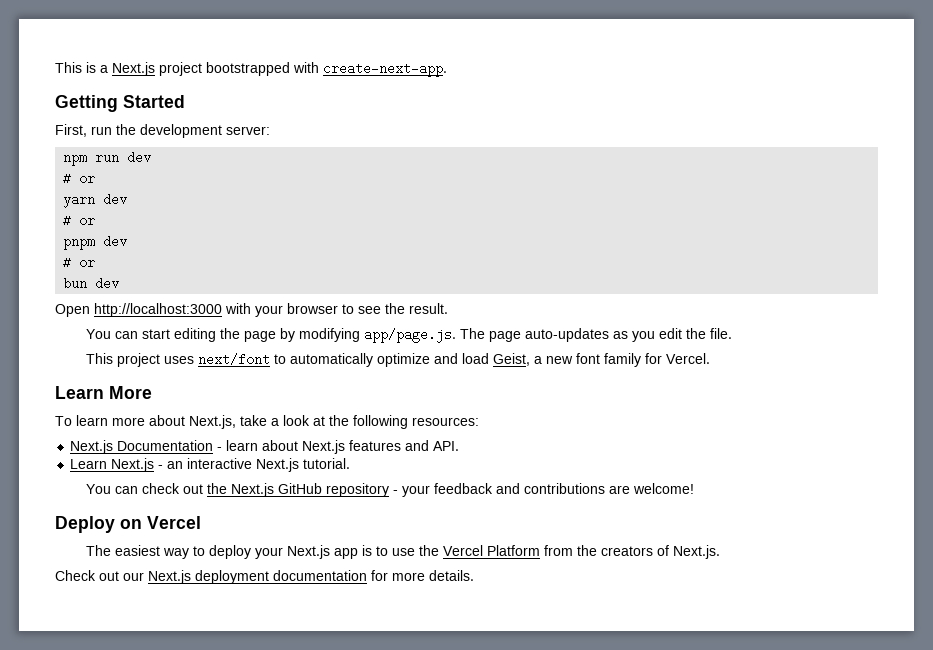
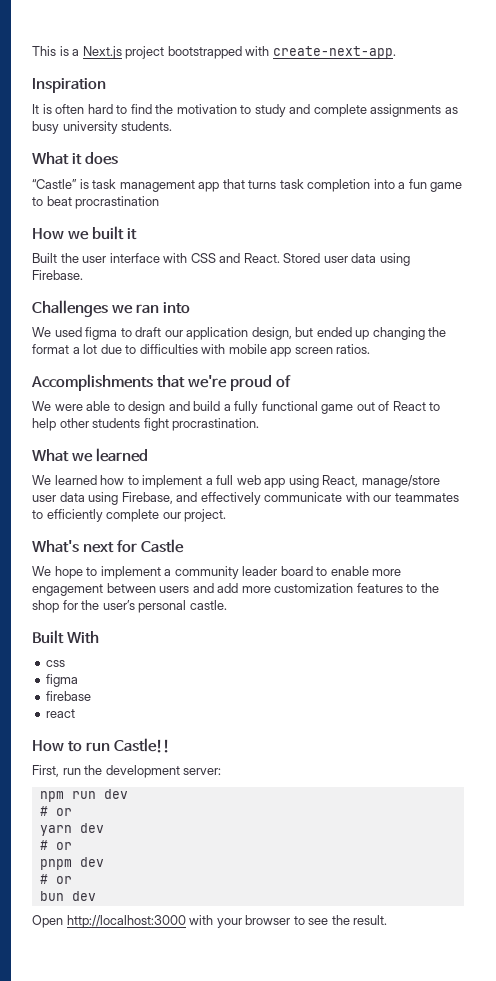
- Getting Started
+ Inspiration
+ It is often hard to find the motivation to study and complete assignments as busy university students.
+ What it does
+ “Castle” is task management app that turns task completion into a fun game to beat procrastination
+ How we built it
+ Built the user interface with CSS and React. Stored user data using Firebase.
+ Challenges we ran into
+ We used figma to draft our application design, but ended up changing the format a lot due to difficulties with mobile app screen ratios.
+ Accomplishments that we're proud of
+ We were able to design and build a fully functional game out of React to help other students fight procrastination.
+ What we learned
+ We learned how to implement a full web app using React, manage/store user data using Firebase, and effectively communicate with our teammates to efficiently complete our project.
+ What's next for Castle
+ We hope to implement a community leader board to enable more engagement between users and add more customization features to the shop for the user’s personal castle.
+ Built With
+ css
+ figma
+ firebase
+ react
+ How to run Castle!!
- You can start editing the page by modifying app/page.js. The page auto-updates as you edit the file.
- This project uses next/font to automatically optimize and load Geist, a new font family for Vercel.
- Learn More
- To learn more about Next.js, take a look at the following resources:
- Next.js Documentation - learn about Next.js features and API.
- Learn Next.js - an interactive Next.js tutorial.
- You can check out the Next.js GitHub repository - your feedback and contributions are welcome!
- Deploy on Vercel
- The easiest way to deploy your Next.js app is to use the Vercel Platform from the creators of Next.js.
- Check out our Next.js deployment documentation for more details.

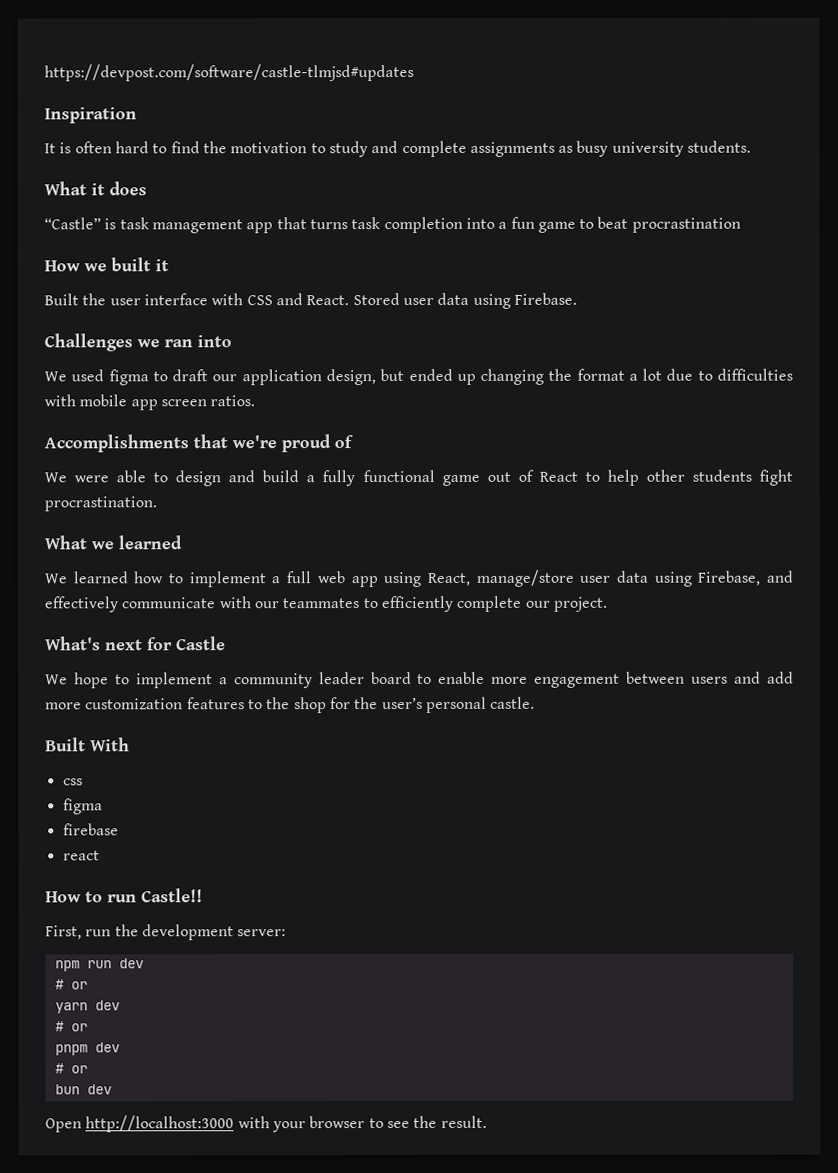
- This is a Next.js project bootstrapped with create-next-app.
+ https://devpost.com/software/castle-tlmjsd#updates

